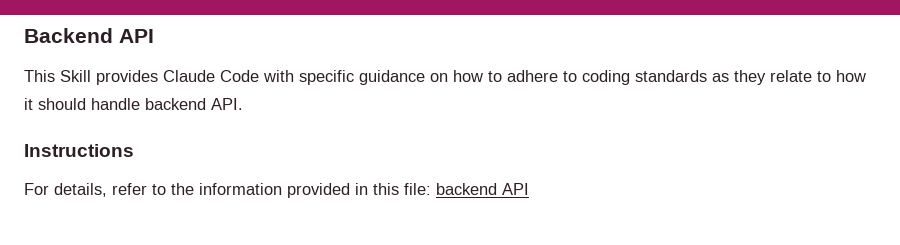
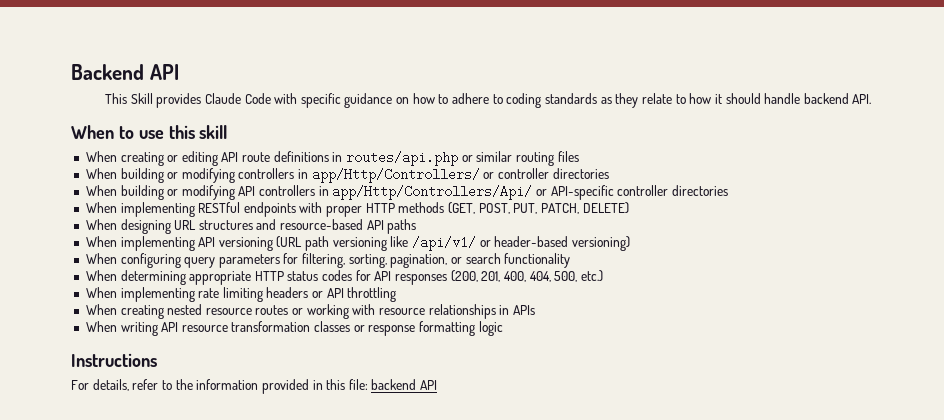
+ When to use this skill
+ When creating or editing API route definitions in routes/api.php or similar routing files
+ When building or modifying controllers in app/Http/Controllers/ or controller directories
+ When building or modifying API controllers in app/Http/Controllers/Api/ or API-specific controller directories
+ When implementing RESTful endpoints with proper HTTP methods (GET, POST, PUT, PATCH, DELETE)
+ When designing URL structures and resource-based API paths
+ When implementing API versioning (URL path versioning like /api/v1/ or header-based versioning)
+ When configuring query parameters for filtering, sorting, pagination, or search functionality
+ When determining appropriate HTTP status codes for API responses (200, 201, 400, 404, 500, etc.)
+ When implementing rate limiting headers or API throttling
+ When creating nested resource routes or working with resource relationships in APIs
+ When writing API resource transformation classes or response formatting logic

